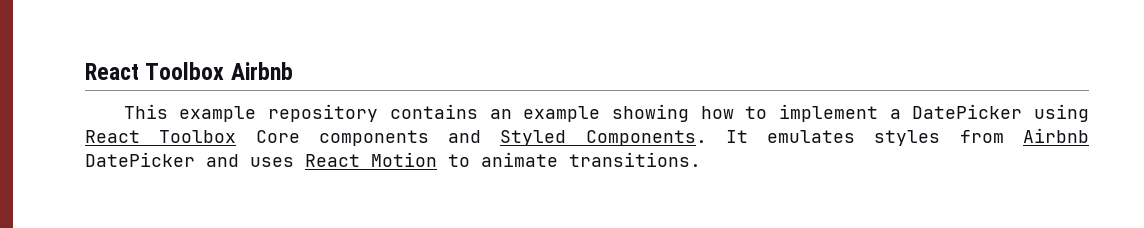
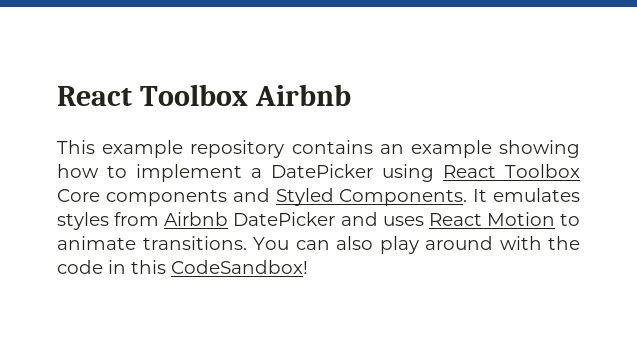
+ You can also play around with the code in this CodeSandbox!

